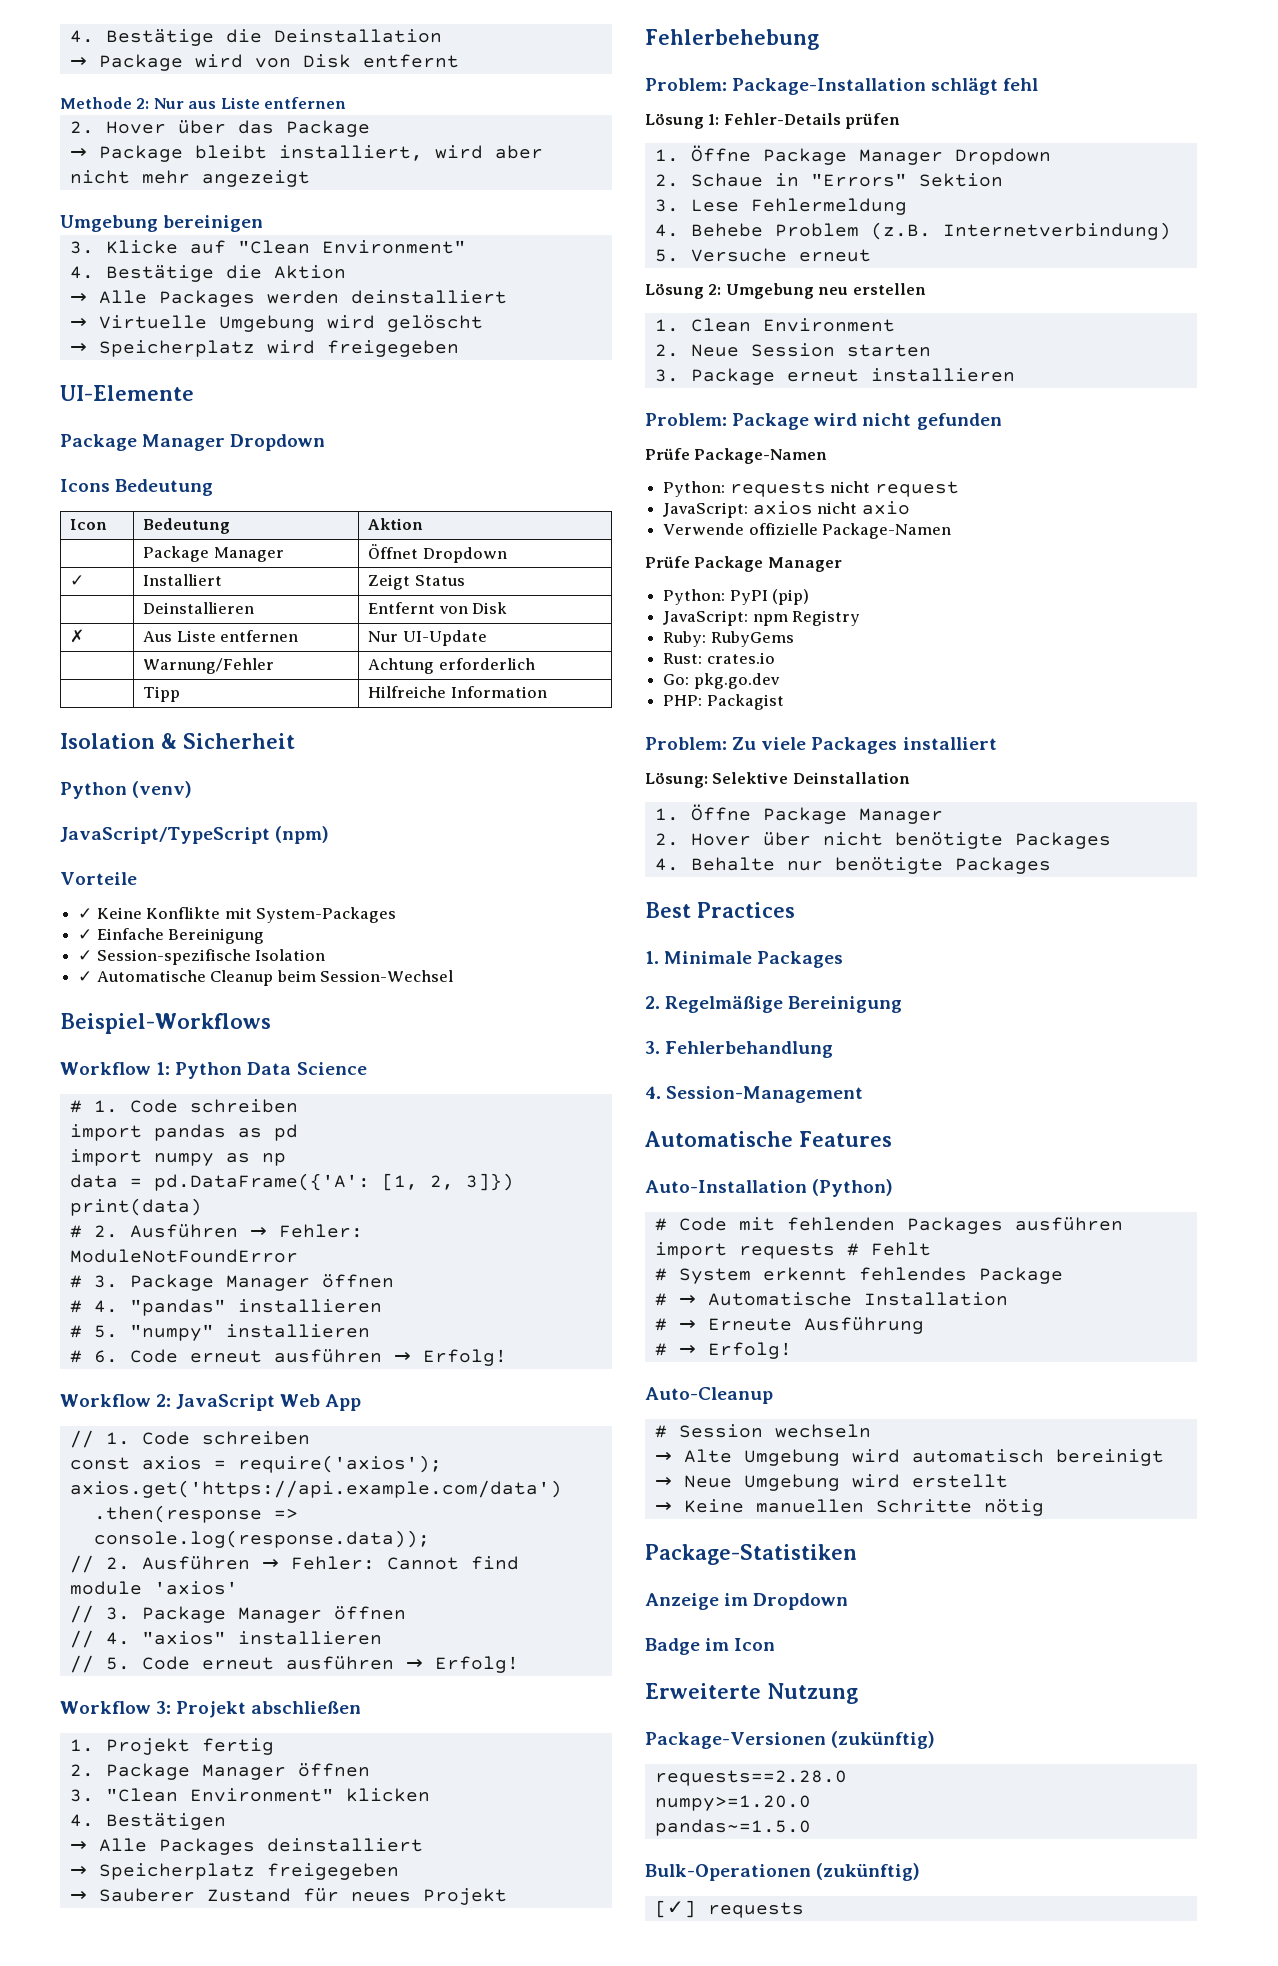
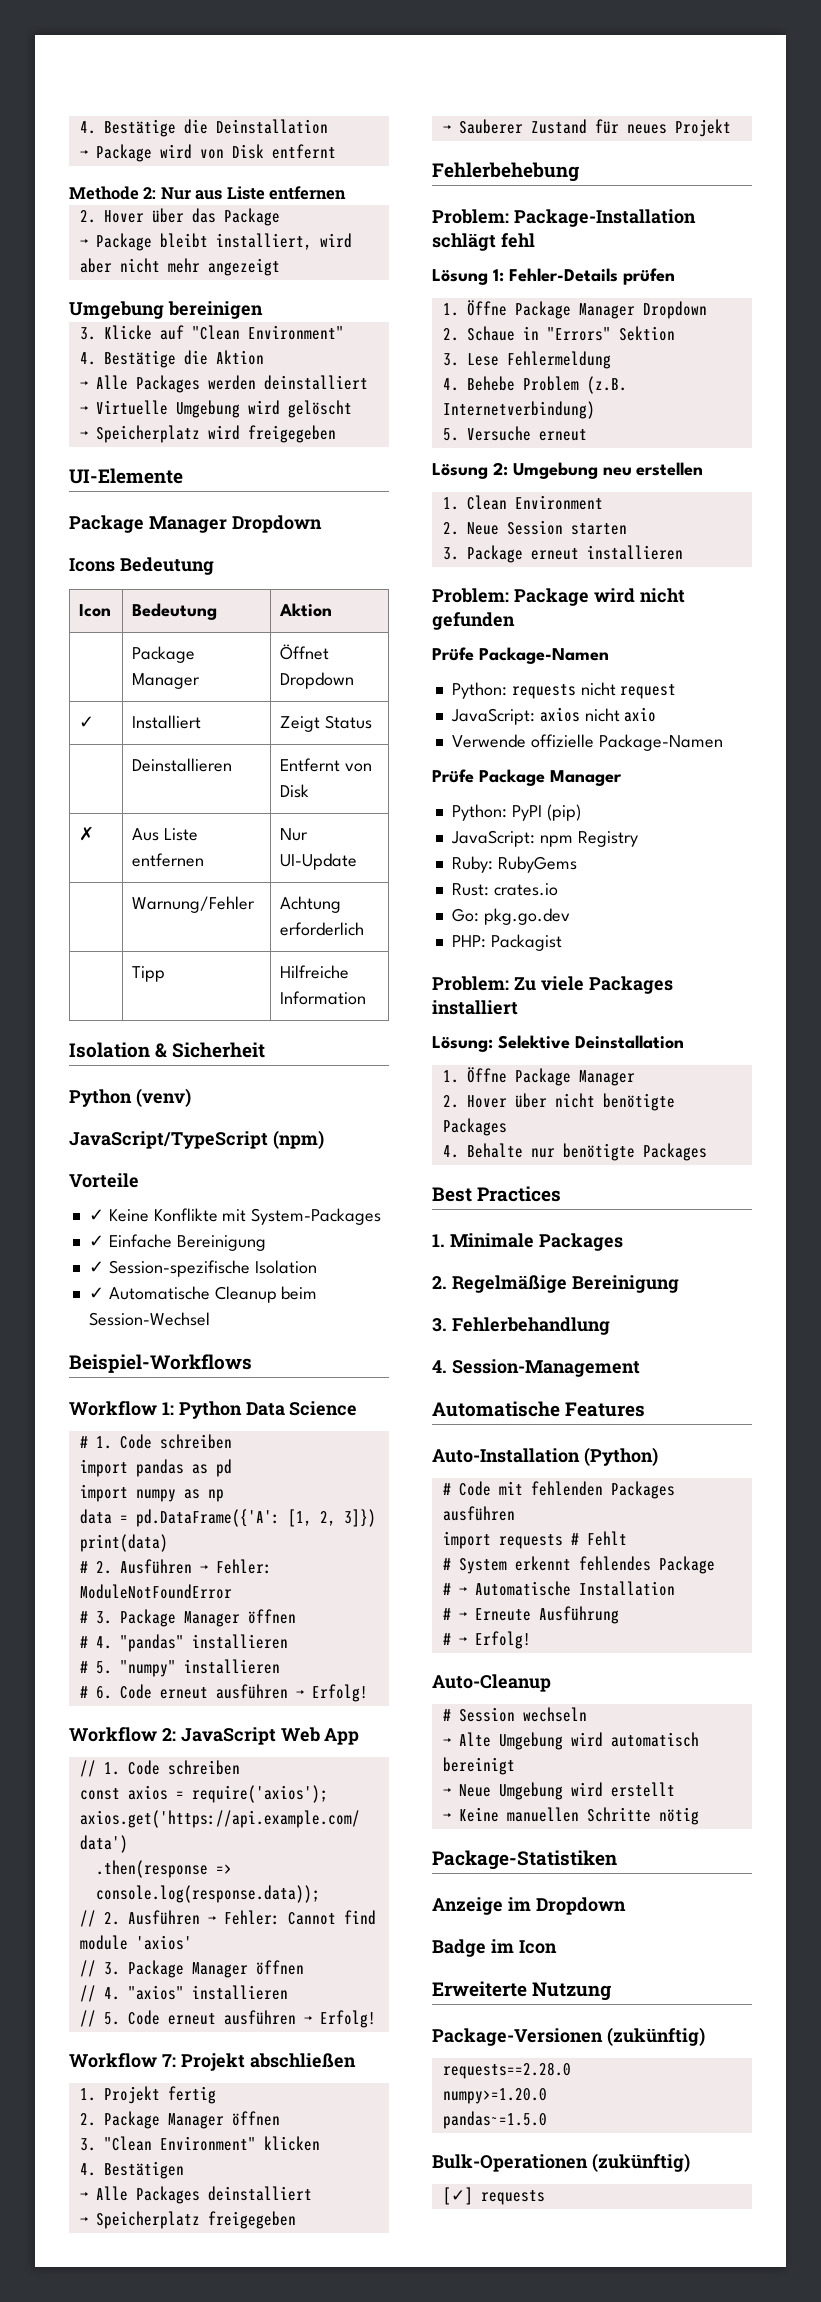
- Workflow 3: Projekt abschließen
+ Workflow 7: Projekt abschließen

